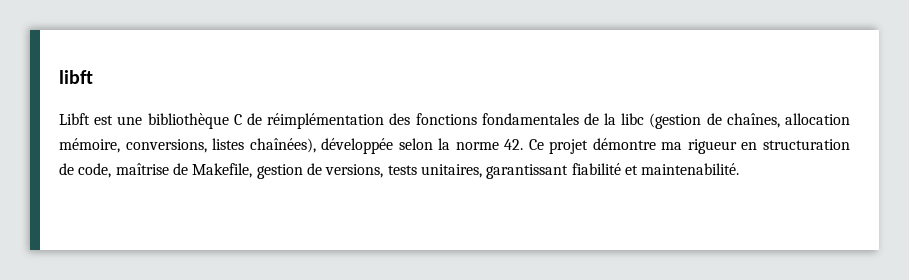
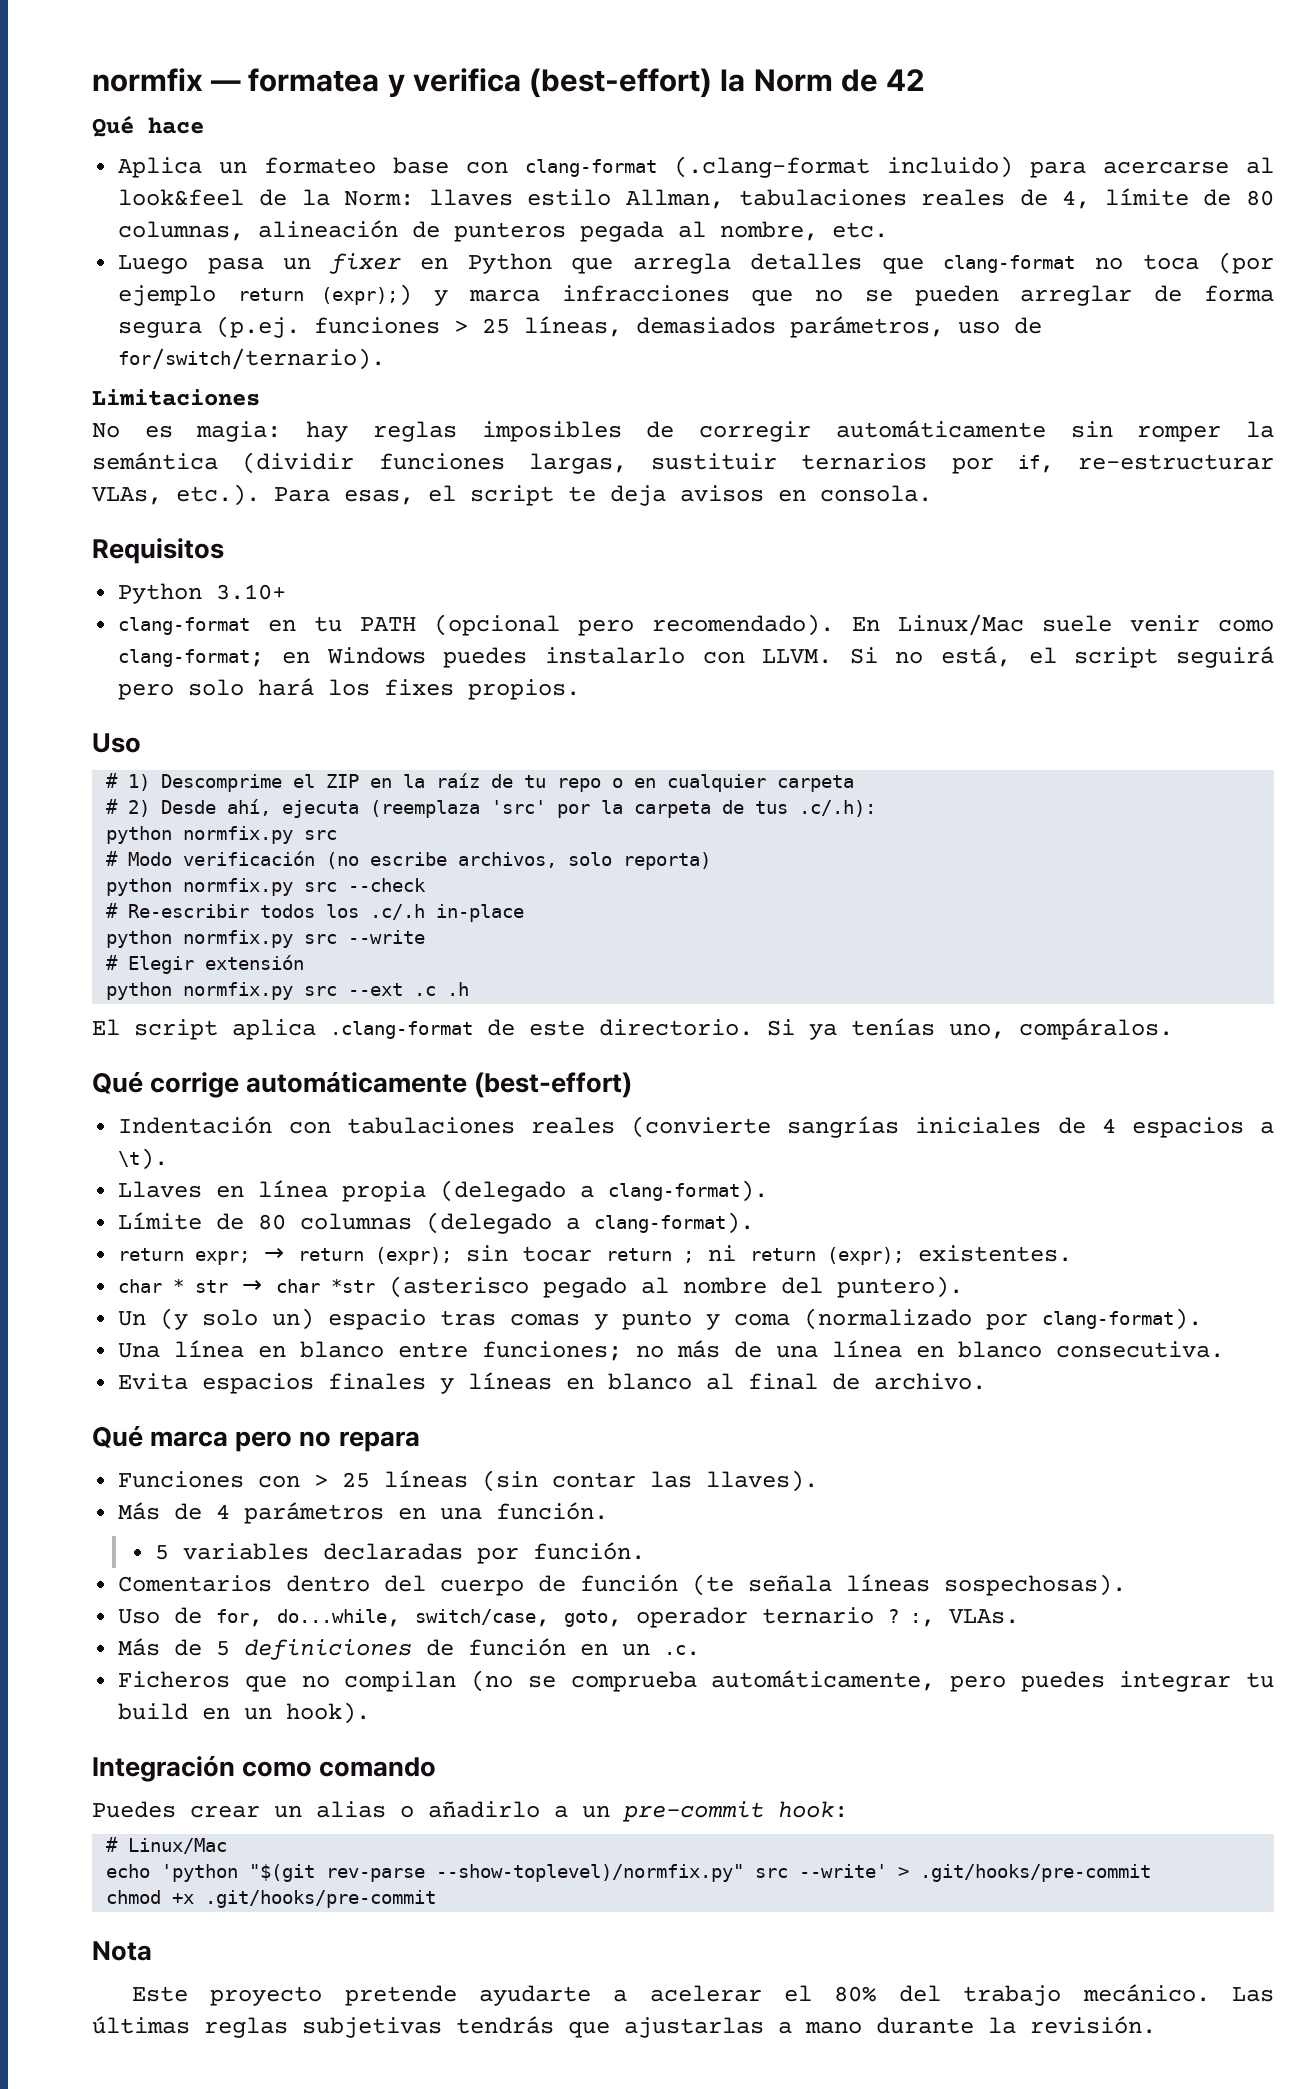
- libft
- Libft est une bibliothèque C de réimplémentation des fonctions fondamentales de la libc (gestion de chaînes, allocation mémoire, conversions, listes chaînées), développée selon la norme 42. Ce projet démontre ma rigueur en structuration de code, maîtrise de Makefile, gestion de versions, tests unitaires, garantissant fiabilité et maintenabilité.
+ normfix — formatea y verifica (best‑effort) la Norm de 42
+ Qué hace
+ Aplica un formateo base con clang-format (.clang-format incluido) para acercarse al look&feel de la Norm: llaves estilo Allman, tabulaciones reales de 4, límite de 80 columnas, alineación de punteros pegada al nombre, etc.
+ Luego pasa un fixer en Python que arregla detalles que clang-format no toca (por ejemplo return (expr);) y marca infracciones que no se pueden arreglar de forma segura (p.ej. funciones > 25 líneas, demasiados parámetros, uso de for/switch/ternario).
+ Limitaciones
+ No es magia: hay reglas imposibles de corregir automáticamente sin romper la semántica (dividir funciones largas, sustituir ternarios por if, re‑estructurar VLAs, etc.). Para esas, el script te deja avisos en consola.
+ Requisitos
+ Python 3.10+
+ clang-format en tu PATH (opcional pero recomendado). En Linux/Mac suele venir como clang-format; en Windows puedes instalarlo con LLVM. Si no está, el script seguirá pero solo hará los fixes propios.
+ Uso
+ # 1) Descomprime el ZIP en la raíz de tu repo o en cualquier carpeta
+ # 2) Desde ahí, ejecuta (reemplaza 'src' por la carpeta de tus .c/.h):
+ python normfix.py src
+ # Modo verificación (no escribe archivos, solo reporta)
+ python normfix.py src --check
+ # Re-escribir todos los .c/.h in-place
+ python normfix.py src --write
+ # Elegir extensión
+ python normfix.py src --ext .c .h
+ El script aplica .clang-format de este directorio. Si ya tenías uno, compáralos.
+ Qué corrige automáticamente (best‑effort)
+ Indentación con tabulaciones reales (convierte sangrías iniciales de 4 espacios a \t).
+ Llaves en línea propia (delegado a clang-format).
+ Límite de 80 columnas (delegado a clang-format).
+ return expr; → return (expr); sin tocar return ; ni return (expr); existentes.
+ char * str → char *str (asterisco pegado al nombre del puntero).
+ Un (y solo un) espacio tras comas y punto y coma (normalizado por clang-format).
+ Una línea en blanco entre funciones; no más de una línea en blanco consecutiva.
+ Evita espacios finales y líneas en blanco al final de archivo.
+ Qué marca pero no repara
+ Funciones con > 25 líneas (sin contar las llaves).
+ Más de 4 parámetros en una función.
+ 5 variables declaradas por función.
+ Comentarios dentro del cuerpo de función (te señala líneas sospechosas).
+ Uso de for, do...while, switch/case, goto, operador ternario ? :, VLAs.
+ Más de 5 definiciones de función en un .c.
+ Ficheros que no compilan (no se comprueba automáticamente, pero puedes integrar tu build en un hook).
+ Integración como comando
+ Puedes crear un alias o añadirlo a un pre-commit hook:
+ # Linux/Mac
+ echo 'python "$(git rev-parse --show-toplevel)/normfix.py" src --write' > .git/hooks/pre-commit
+ chmod +x .git/hooks/pre-commit
+ Nota
+ Este proyecto pretende ayudarte a acelerar el 80% del trabajo mecánico. Las últimas reglas subjetivas tendrás que ajustarlas a mano durante la revisión.

